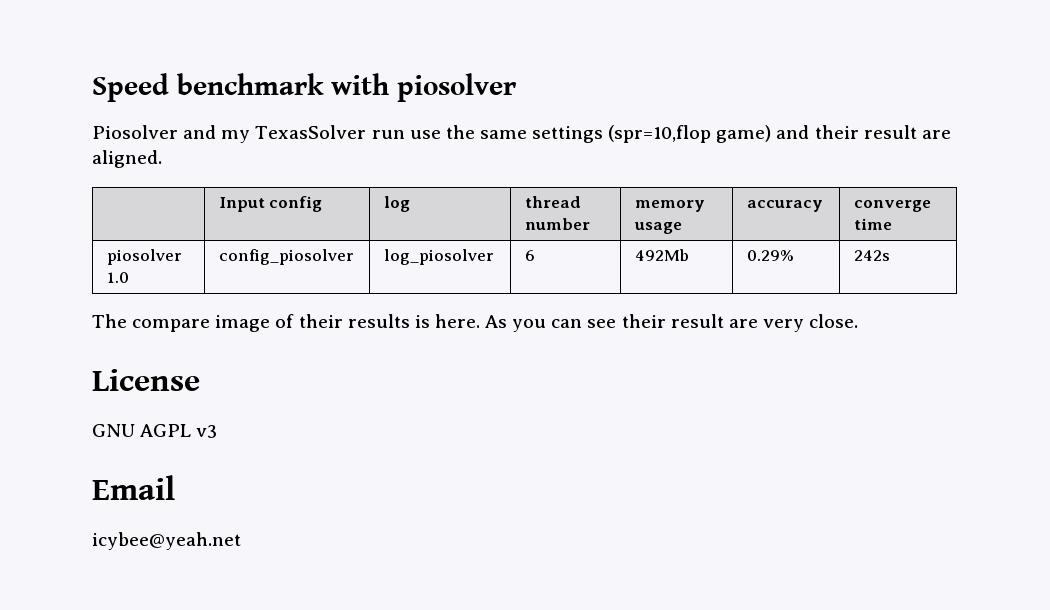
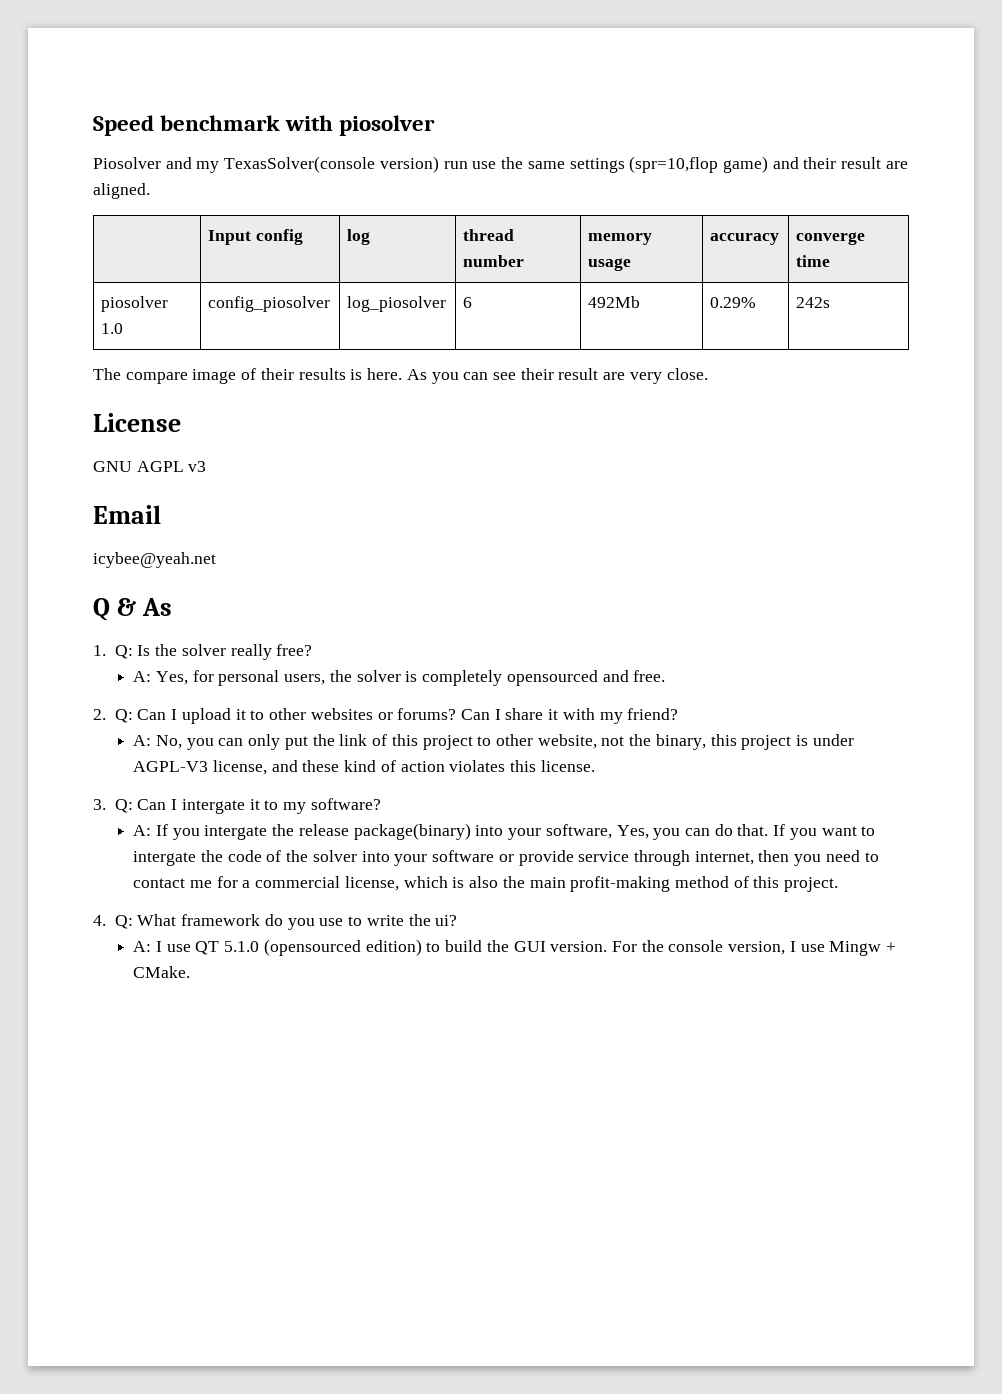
- Piosolver and my TexasSolver run use the same settings (spr=10,flop game) and their result are aligned.
+ Piosolver and my TexasSolver(console version) run use the same settings (spr=10,flop game) and their result are aligned.
+ Q & As
+ 1. Q: Is the solver really free?
+ A: Yes, for personal users, the solver is completely opensourced and free.
+ 2. Q: Can I upload it to other websites or forums? Can I share it with my friend?
+ A: No, you can only put the link of this project to other website, not the binary, this project is under AGPL-V3 license, and these kind of action violates this license.
+ 3. Q: Can I intergate it to my software?
+ A: If you intergate the release package(binary) into your software, Yes, you can do that. If you want to intergate the code of the solver into your software or provide service through internet, then you need to contact me for a commercial license, which is also the main profit-making method of this project.
+ 4. Q: What framework do you use to write the ui?
+ A: I use QT 5.1.0 (opensourced edition) to build the GUI version. For the console version, I use Mingw + CMake.

